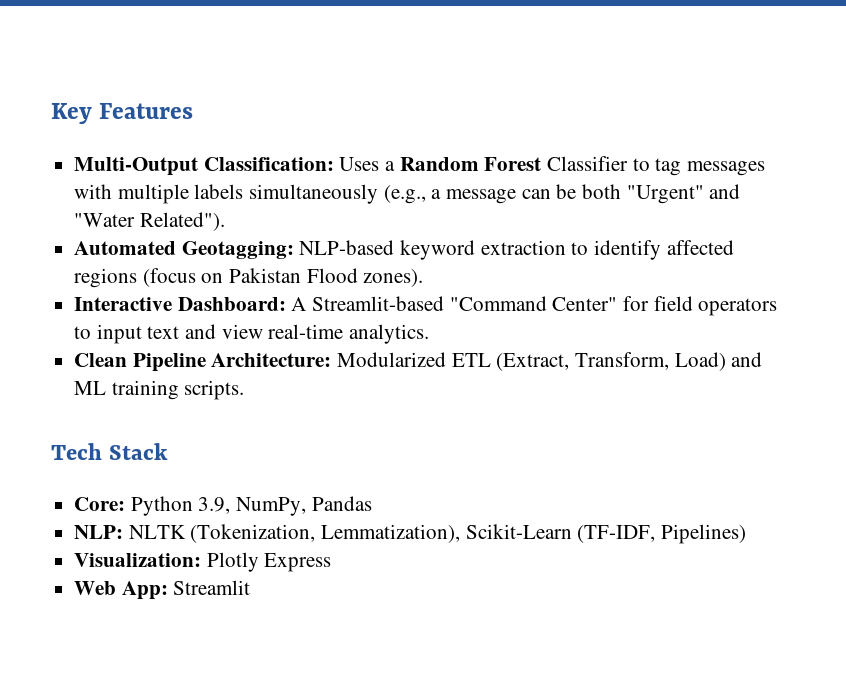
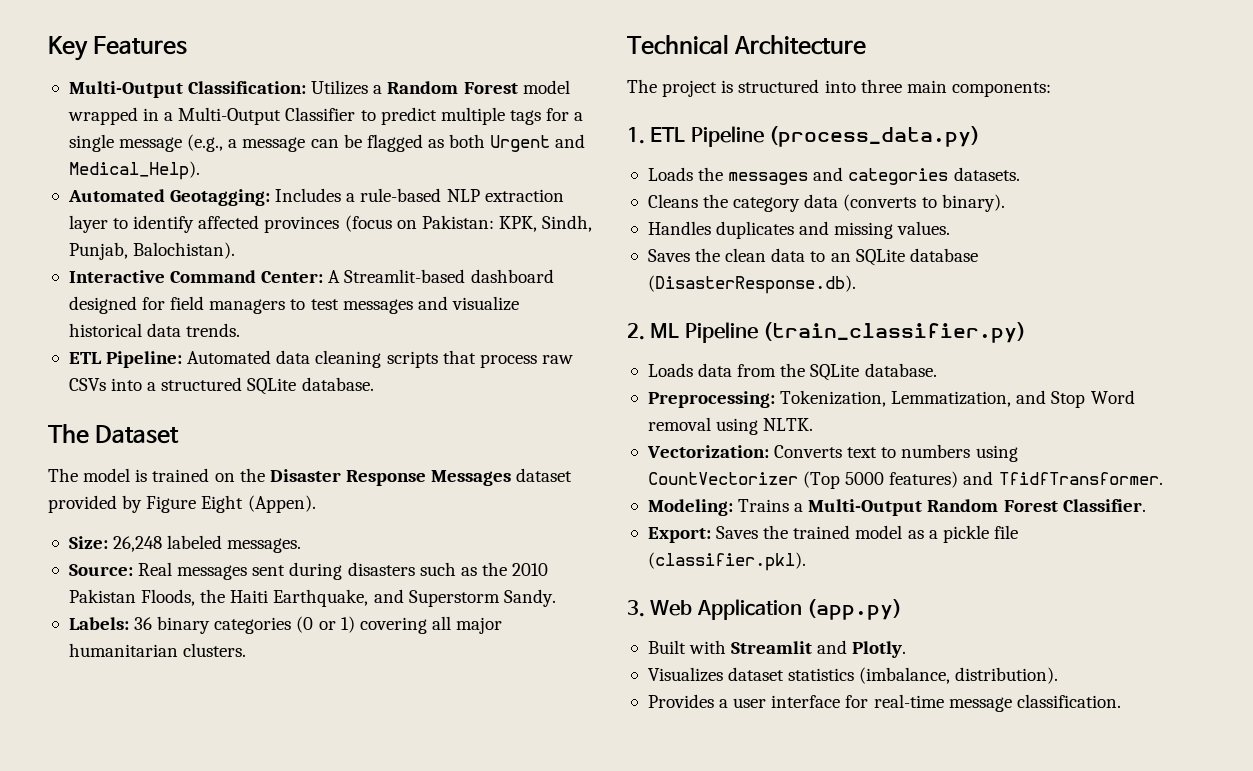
- Multi-Output Classification: Uses a Random Forest Classifier to tag messages with multiple labels simultaneously (e.g., a message can be both "Urgent" and "Water Related").
- Automated Geotagging: NLP-based keyword extraction to identify affected regions (focus on Pakistan Flood zones).
- Interactive Dashboard: A Streamlit-based "Command Center" for field operators to input text and view real-time analytics.
- Clean Pipeline Architecture: Modularized ETL (Extract, Transform, Load) and ML training scripts.
- Tech Stack
- Core: Python 3.9, NumPy, Pandas
- NLP: NLTK (Tokenization, Lemmatization), Scikit-Learn (TF-IDF, Pipelines)
- Visualization: Plotly Express
- Web App: Streamlit
+ Multi-Output Classification: Utilizes a Random Forest model wrapped in a Multi-Output Classifier to predict multiple tags for a single message (e.g., a message can be flagged as both Urgent and Medical_Help).
+ Automated Geotagging: Includes a rule-based NLP extraction layer to identify affected provinces (focus on Pakistan: KPK, Sindh, Punjab, Balochistan).
+ Interactive Command Center: A Streamlit-based dashboard designed for field managers to test messages and visualize historical data trends.
+ ETL Pipeline: Automated data cleaning scripts that process raw CSVs into a structured SQLite database.
+ The Dataset
+ The model is trained on the Disaster Response Messages dataset provided by Figure Eight (Appen).
+ Size: 26,248 labeled messages.
+ Source: Real messages sent during disasters such as the 2010 Pakistan Floods, the Haiti Earthquake, and Superstorm Sandy.
+ Labels: 36 binary categories (0 or 1) covering all major humanitarian clusters.
+ Technical Architecture
+ The project is structured into three main components:
+ 1. ETL Pipeline (process_data.py)
+ Loads the messages and categories datasets.
+ Cleans the category data (converts to binary).
+ Handles duplicates and missing values.
+ Saves the clean data to an SQLite database (DisasterResponse.db).
+ 2. ML Pipeline (train_classifier.py)
+ Loads data from the SQLite database.
+ Preprocessing: Tokenization, Lemmatization, and Stop Word removal using NLTK.
+ Vectorization: Converts text to numbers using CountVectorizer (Top 5000 features) and TfidfTransformer.
+ Modeling: Trains a Multi-Output Random Forest Classifier.
+ Export: Saves the trained model as a pickle file (classifier.pkl).
+ 3. Web Application (app.py)
+ Built with Streamlit and Plotly.
+ Visualizes dataset statistics (imbalance, distribution).
+ Provides a user interface for real-time message classification.

